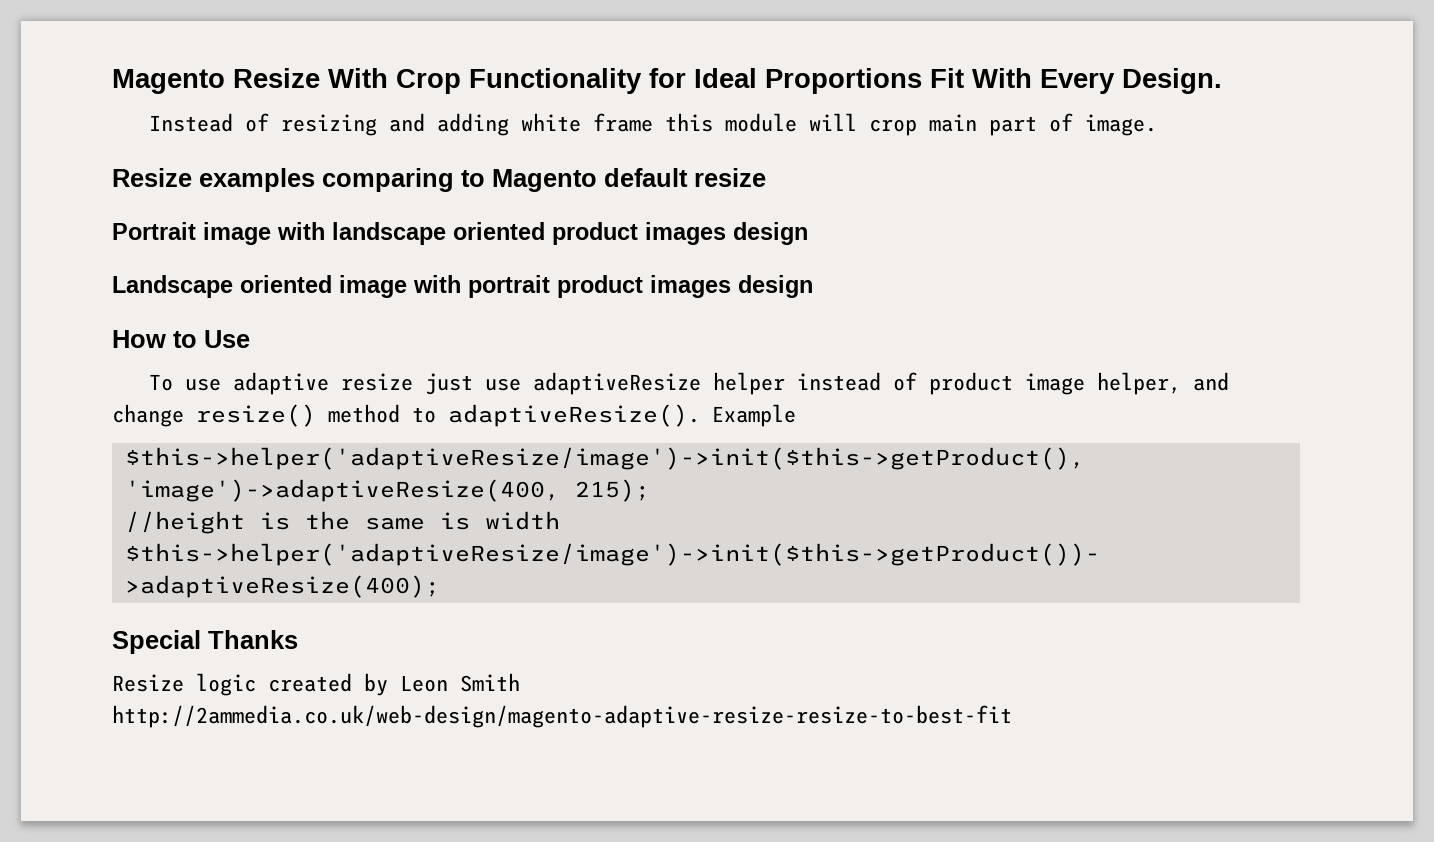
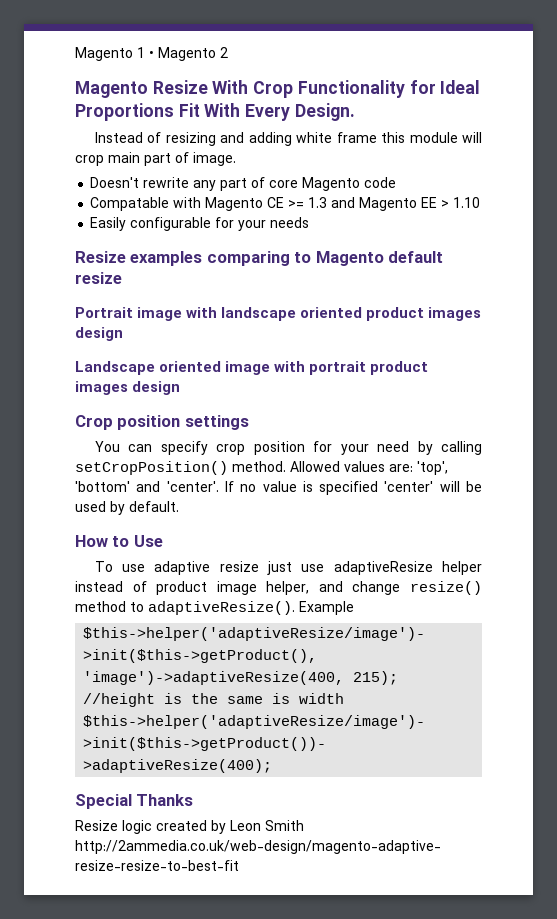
+ Magento 1 • Magento 2
+ Doesn't rewrite any part of core Magento code
+ Compatable with Magento CE >= 1.3 and Magento EE > 1.10
+ Easily configurable for your needs
+ Crop position settings
+ You can specify crop position for your need by calling setCropPosition() method. Allowed values are: 'top', 'bottom' and 'center'. If no value is specified 'center' will be used by default.

